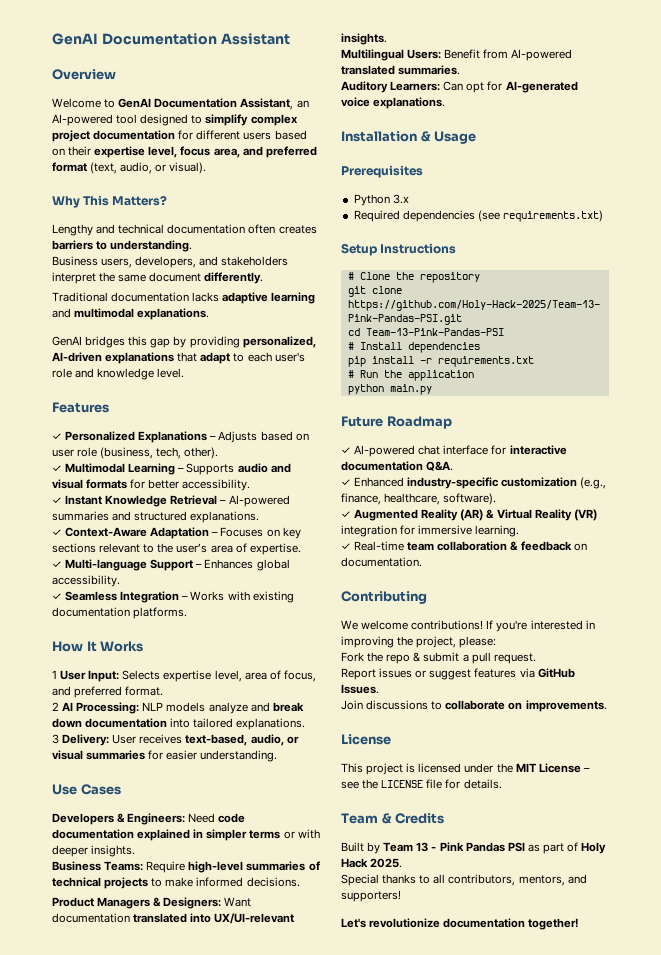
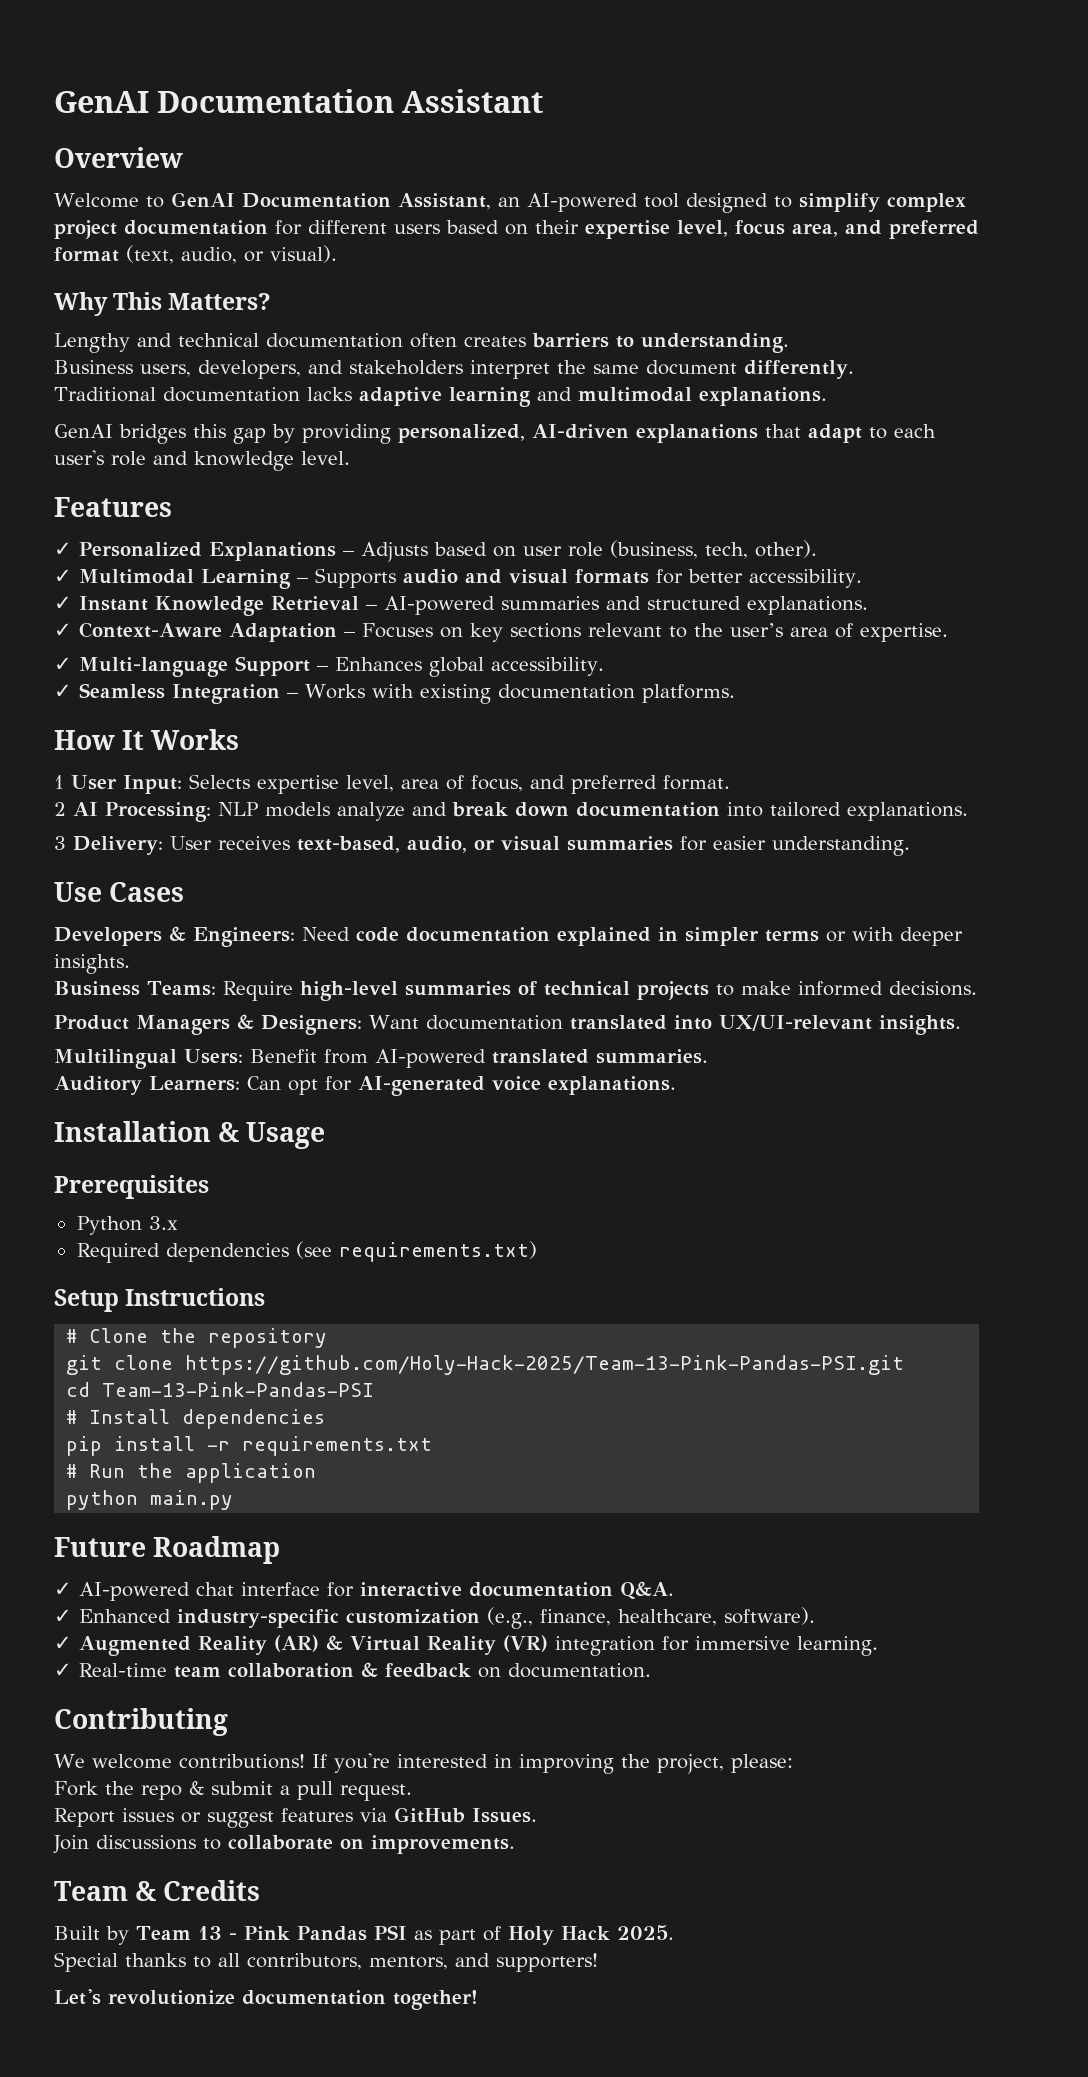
  Join discussions to collaborate on improvements.
- License
- This project is licensed under the MIT License – see the LICENSE file for details.

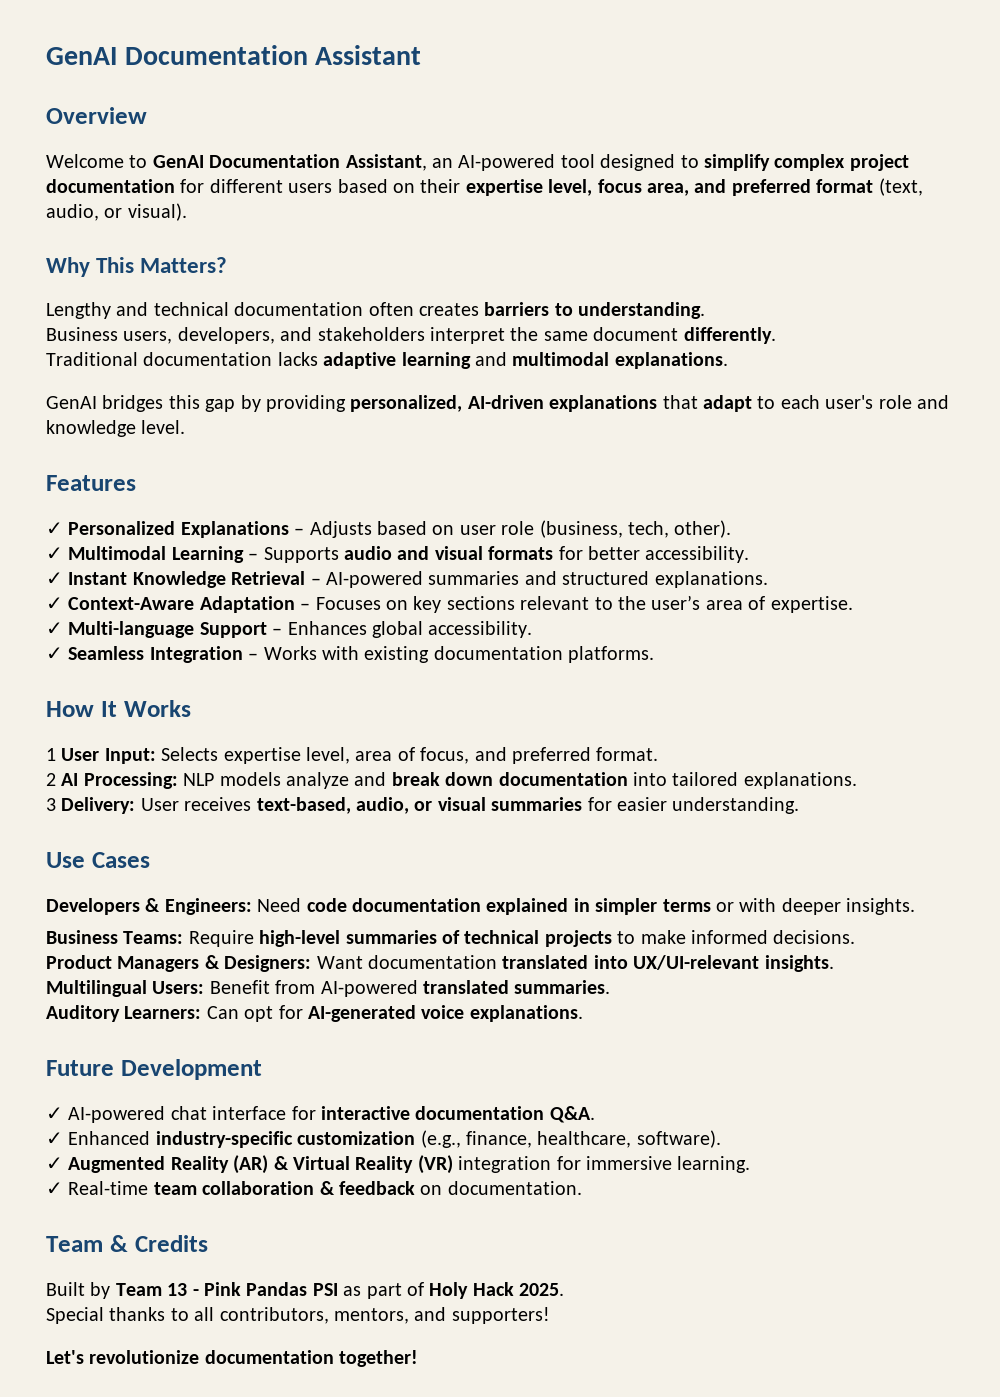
- Installation & Usage
- Prerequisites
- Python 3.x
- Required dependencies (see requirements.txt)
- Setup Instructions
- # Clone the repository
- git clone https://github.com/Holy-Hack-2025/Team-13-Pink-Pandas-PSI.git
- cd Team-13-Pink-Pandas-PSI
- # Install dependencies
- pip install -r requirements.txt
- # Run the application
- python main.py
- Future Roadmap
+ Future Development
- Contributing
- We welcome contributions! If you're interested in improving the project, please:
- Fork the repo & submit a pull request.
- Report issues or suggest features via GitHub Issues.
- Join discussions to collaborate on improvements.

